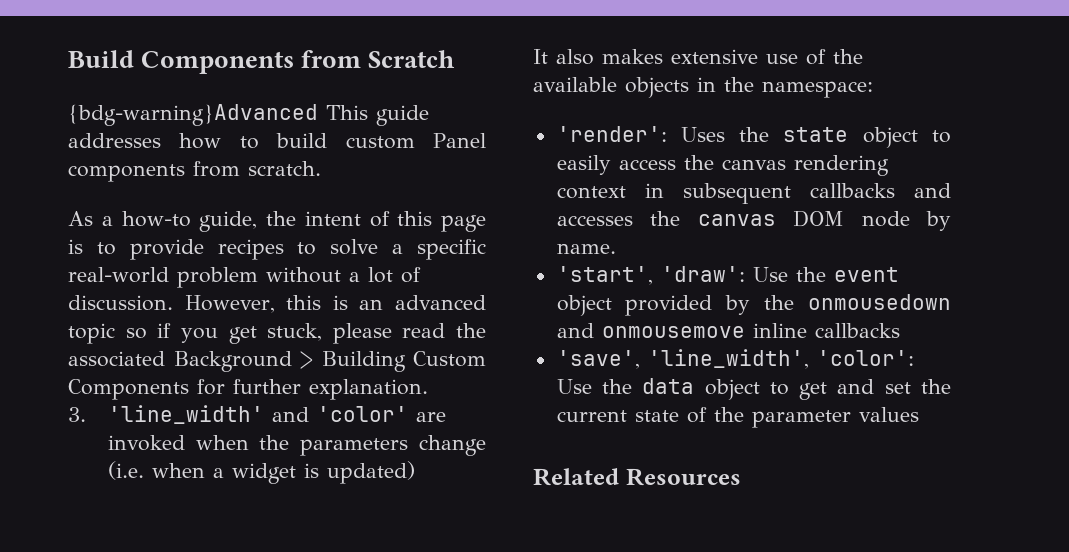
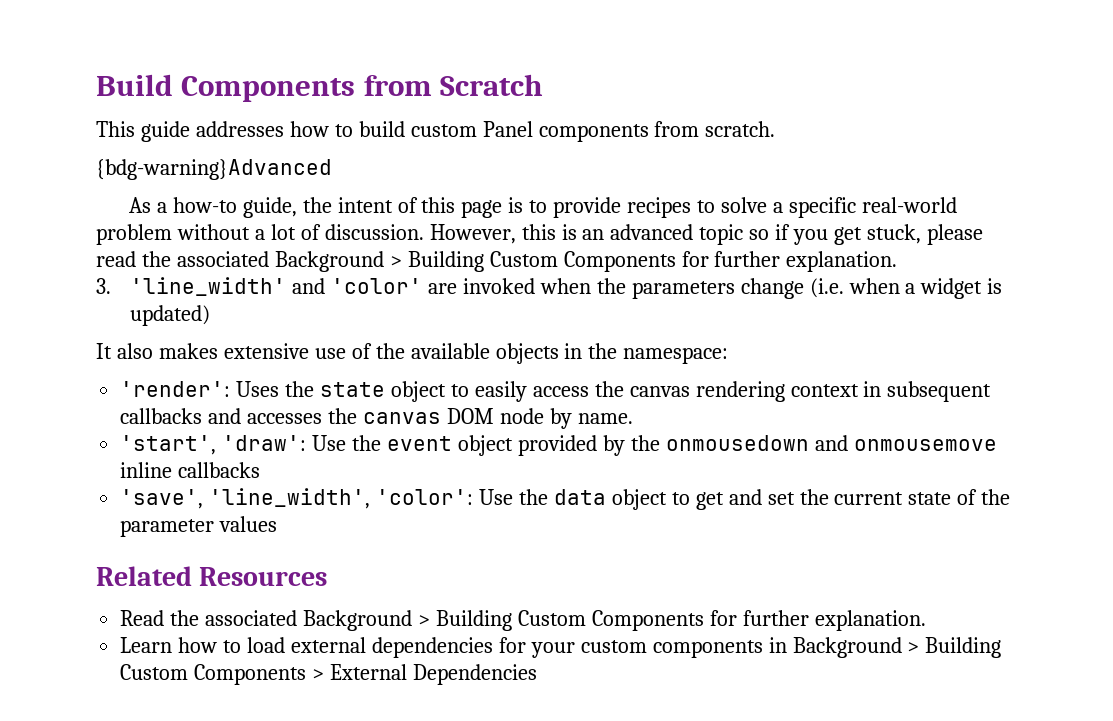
- {bdg-warning}Advanced This guide addresses how to build custom Panel components from scratch.
+ This guide addresses how to build custom Panel components from scratch.
+ {bdg-warning}Advanced
+ Read the associated Background > Building Custom Components for further explanation.
+ Learn how to load external dependencies for your custom components in Background > Building Custom Components > External Dependencies

